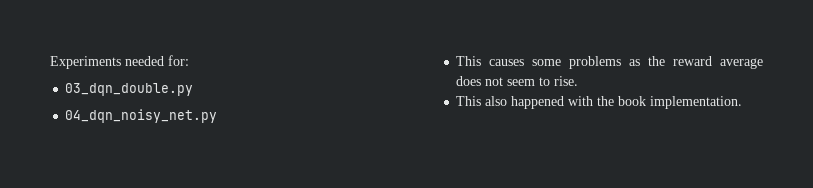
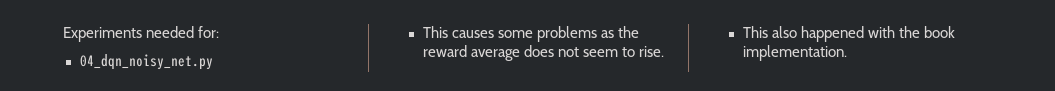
- 03_dqn_double.py

